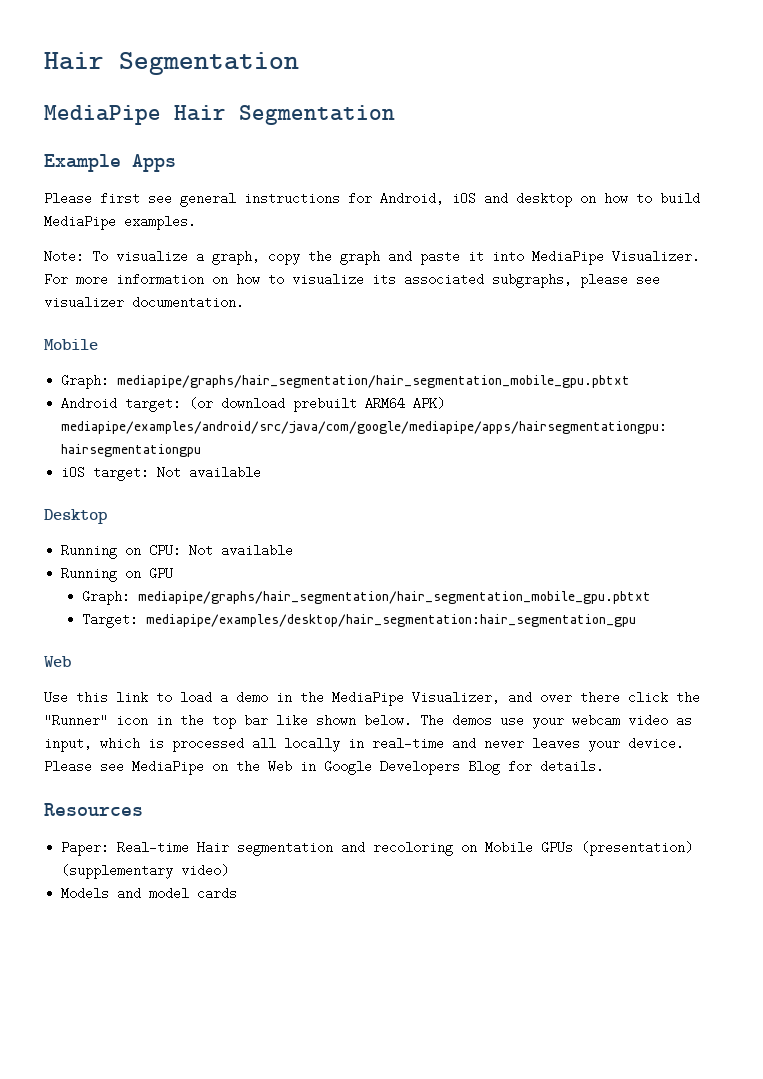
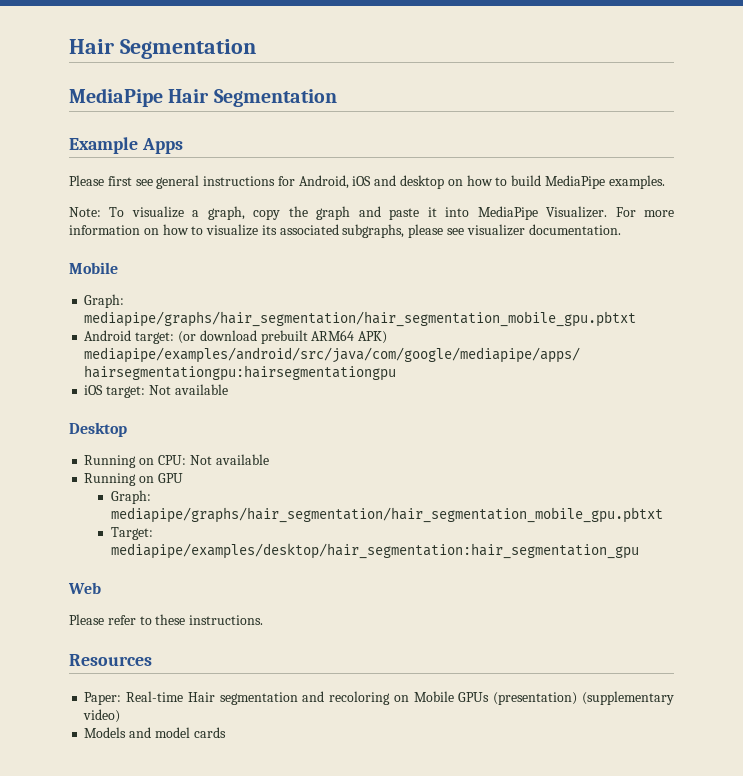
- Use this link to load a demo in the MediaPipe Visualizer, and over there click the "Runner" icon in the top bar like shown below. The demos use your webcam video as input, which is processed all locally in real-time and never leaves your device. Please see MediaPipe on the Web in Google Developers Blog for details.
+ Please refer to these instructions.

